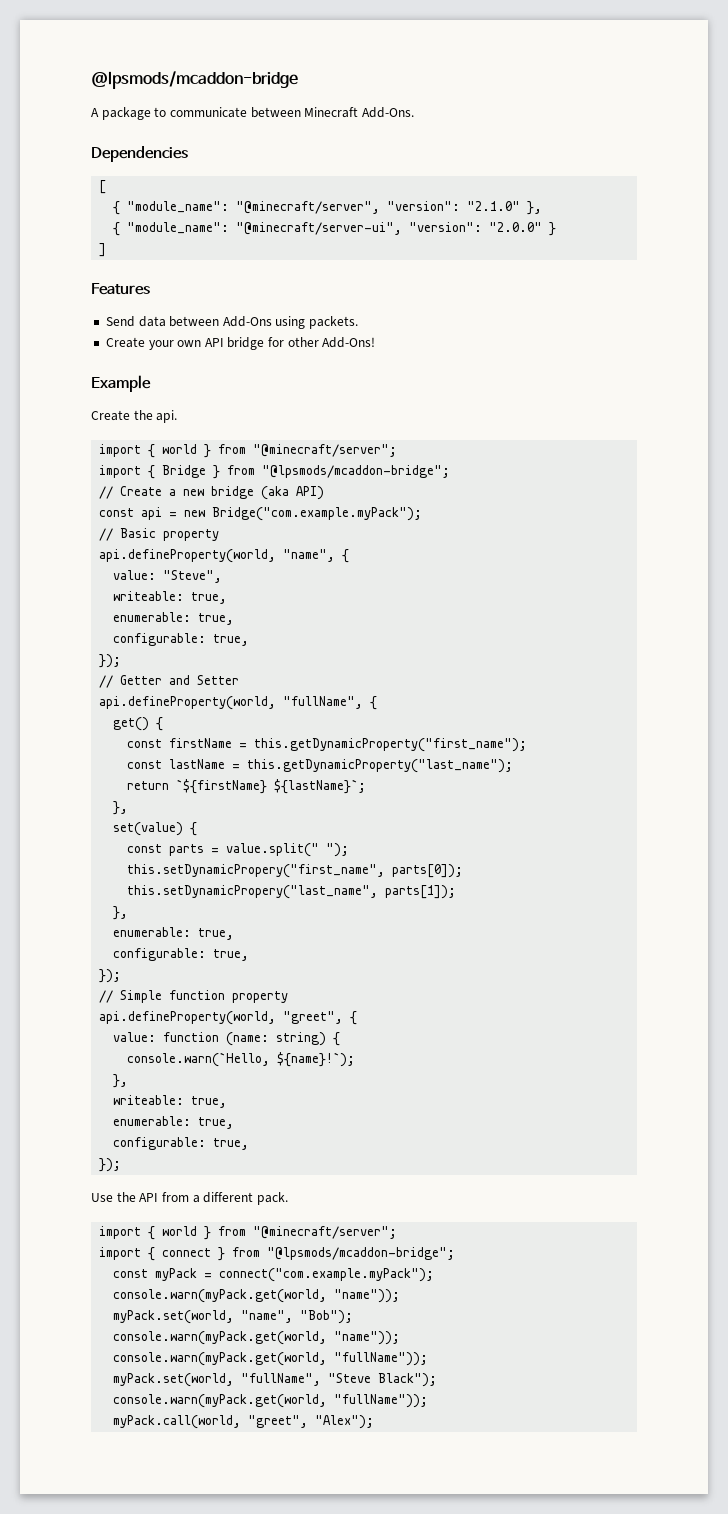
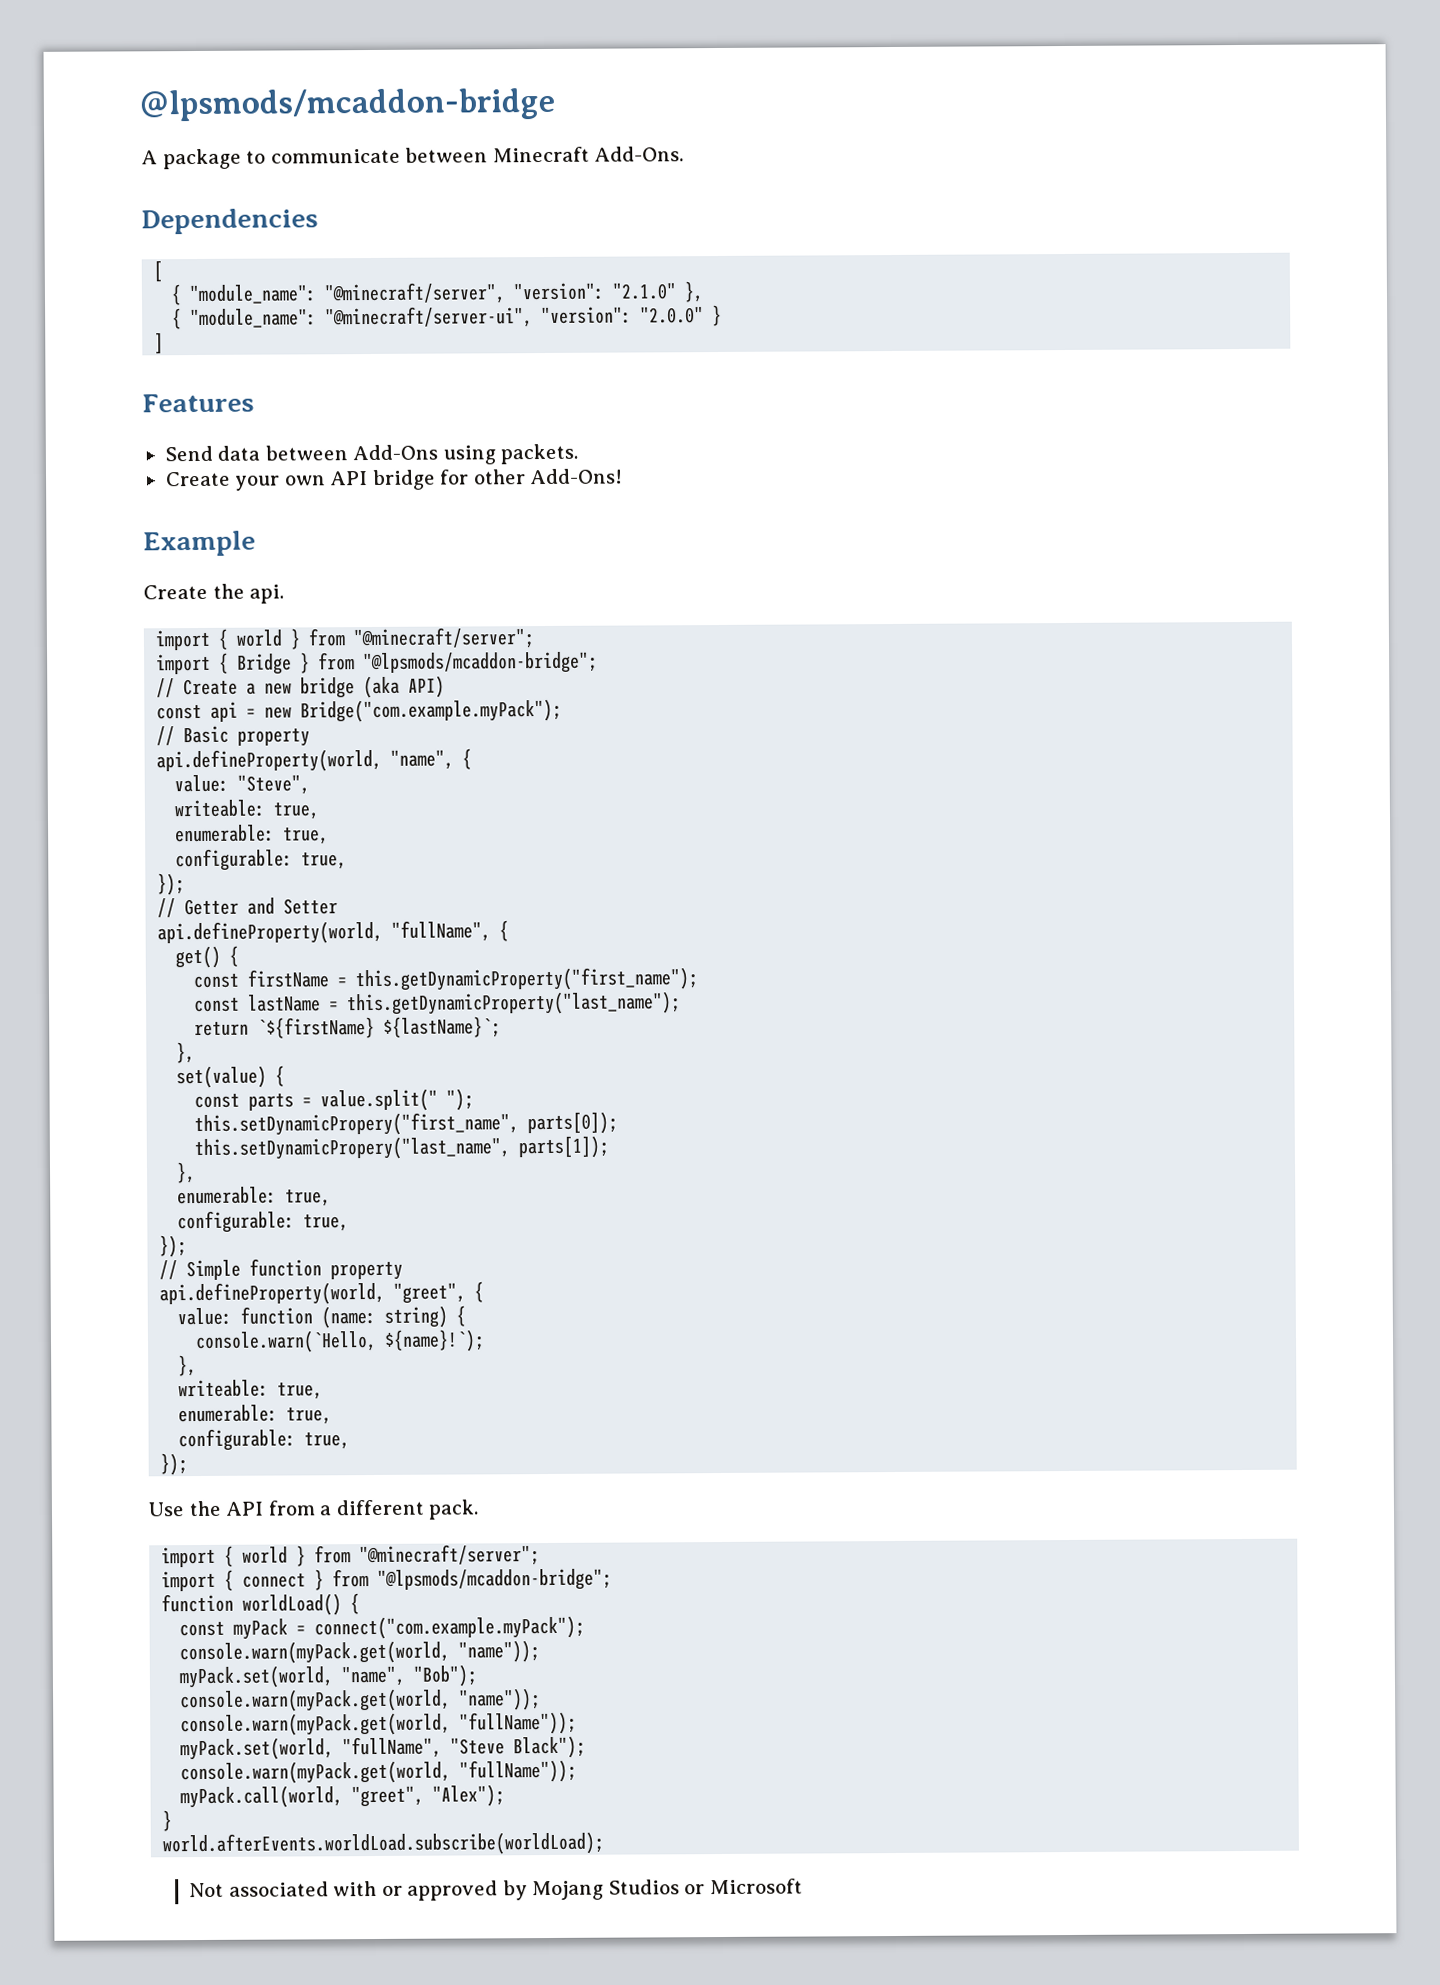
+ function worldLoad() {
  myPack.call(world, "greet", "Alex");
+ }
+ world.afterEvents.worldLoad.subscribe(worldLoad);
+ Not associated with or approved by Mojang Studios or Microsoft

